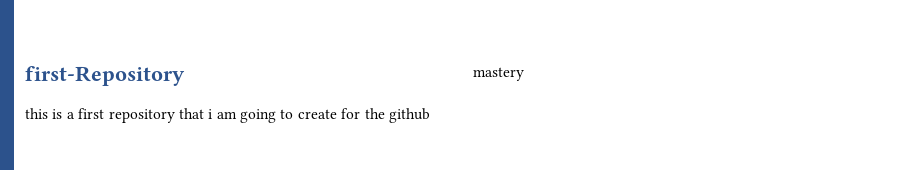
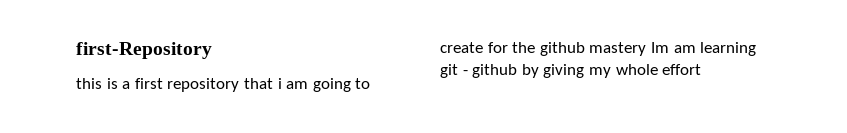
- this is a first repository that i am going to create for the github mastery
+ this is a first repository that i am going to create for the github mastery Im am learning git - github by giving my whole effort

